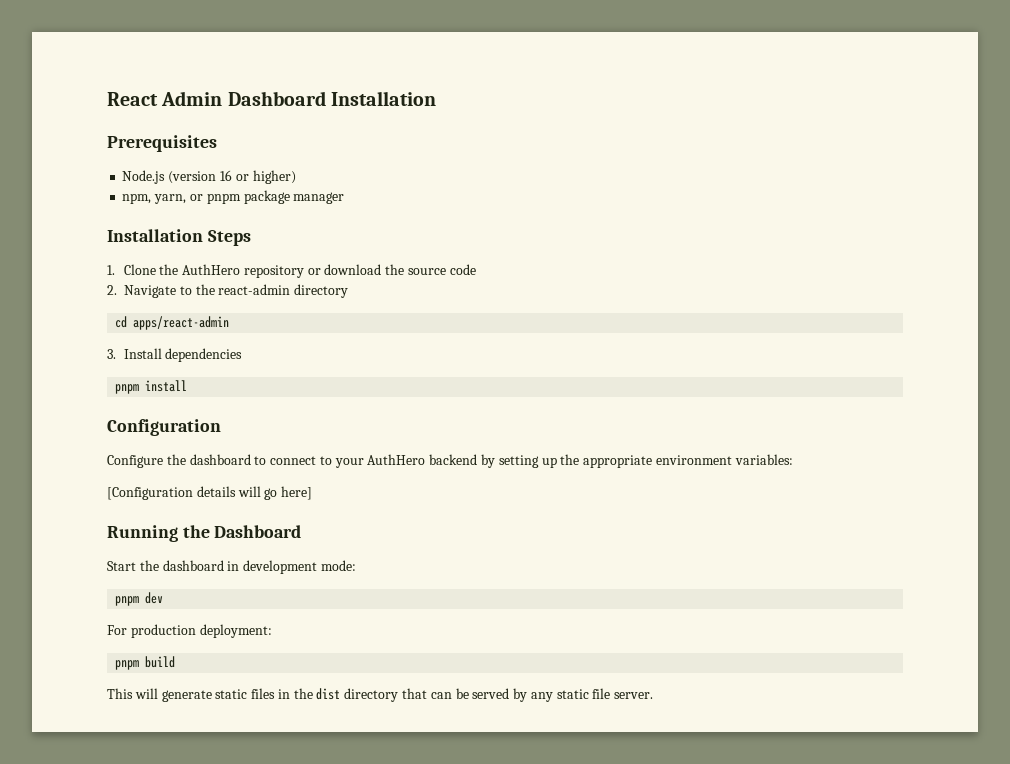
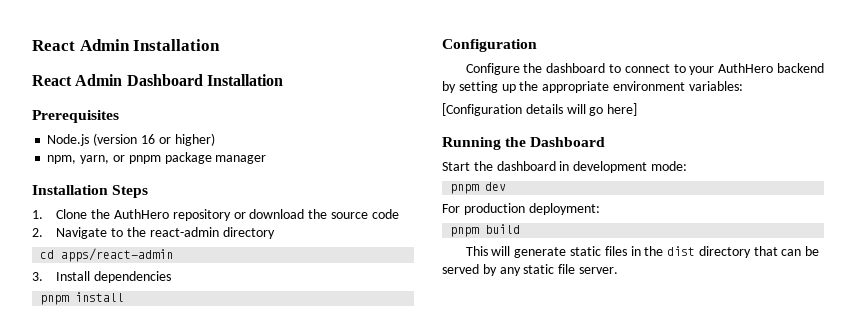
+ React Admin Installation

